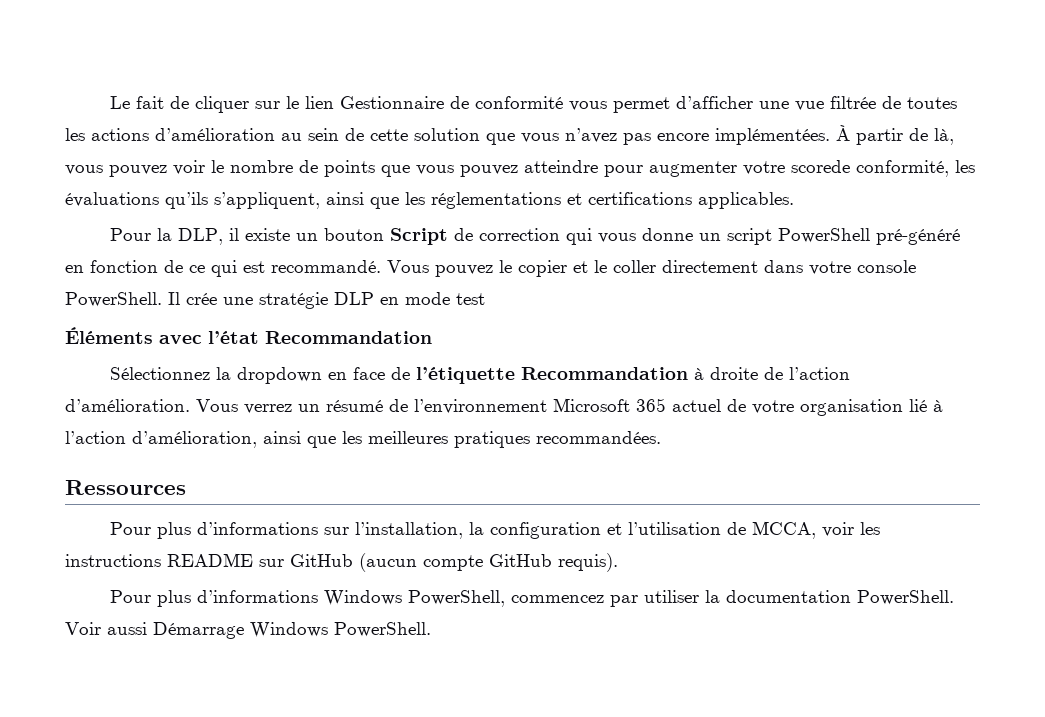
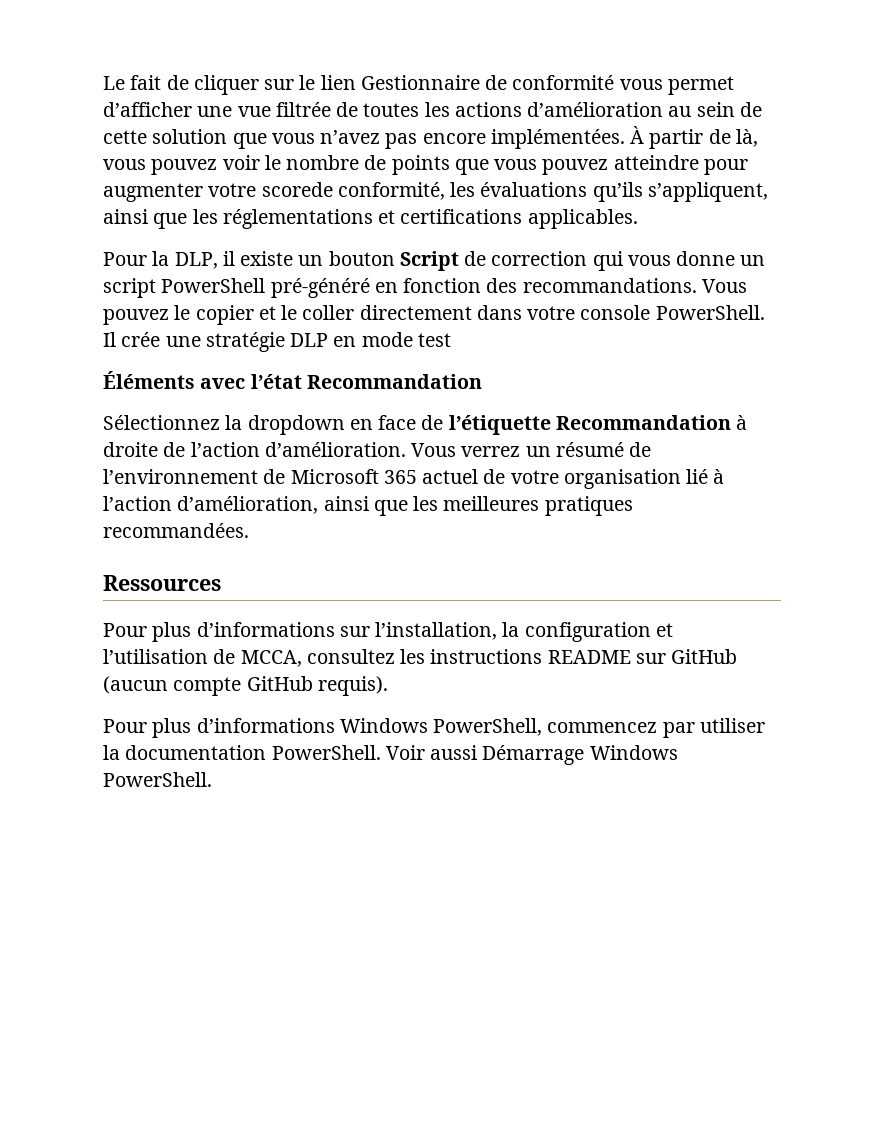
- Pour la DLP, il existe un bouton Script de correction qui vous donne un script PowerShell pré-généré en fonction de ce qui est recommandé.
+ Pour la DLP, il existe un bouton Script de correction qui vous donne un script PowerShell pré-généré en fonction des recommandations.
- Vous verrez un résumé de l’environnement Microsoft 365 actuel de votre organisation lié à l’action d’amélioration, ainsi que les meilleures pratiques recommandées.
+ Vous verrez un résumé de l’environnement de Microsoft 365 actuel de votre organisation lié à l’action d’amélioration, ainsi que les meilleures pratiques recommandées.
- Pour plus d’informations sur l’installation, la configuration et l’utilisation de MCCA, voir les instructions README sur GitHub (aucun compte GitHub requis).
+ Pour plus d’informations sur l’installation, la configuration et l’utilisation de MCCA, consultez les instructions README sur GitHub (aucun compte GitHub requis).

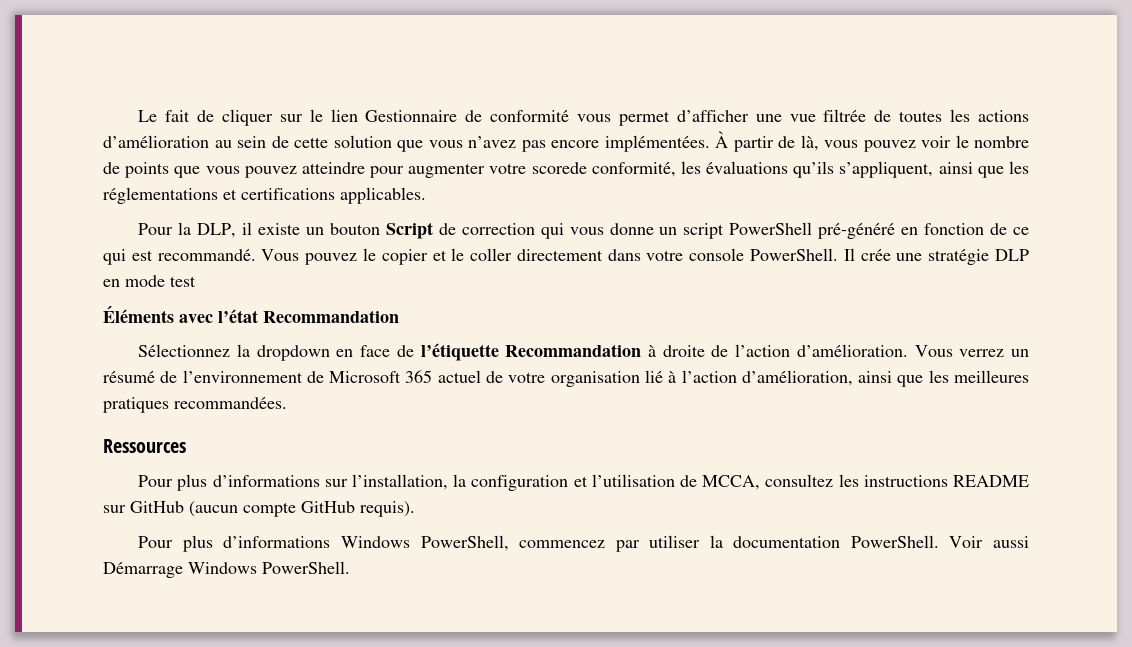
- Pour la DLP, il existe un bouton Script de correction qui vous donne un script PowerShell pré-généré en fonction des recommandations.
+ Pour la DLP, il existe un bouton Script de correction qui vous donne un script PowerShell pré-généré en fonction de ce qui est recommandé.

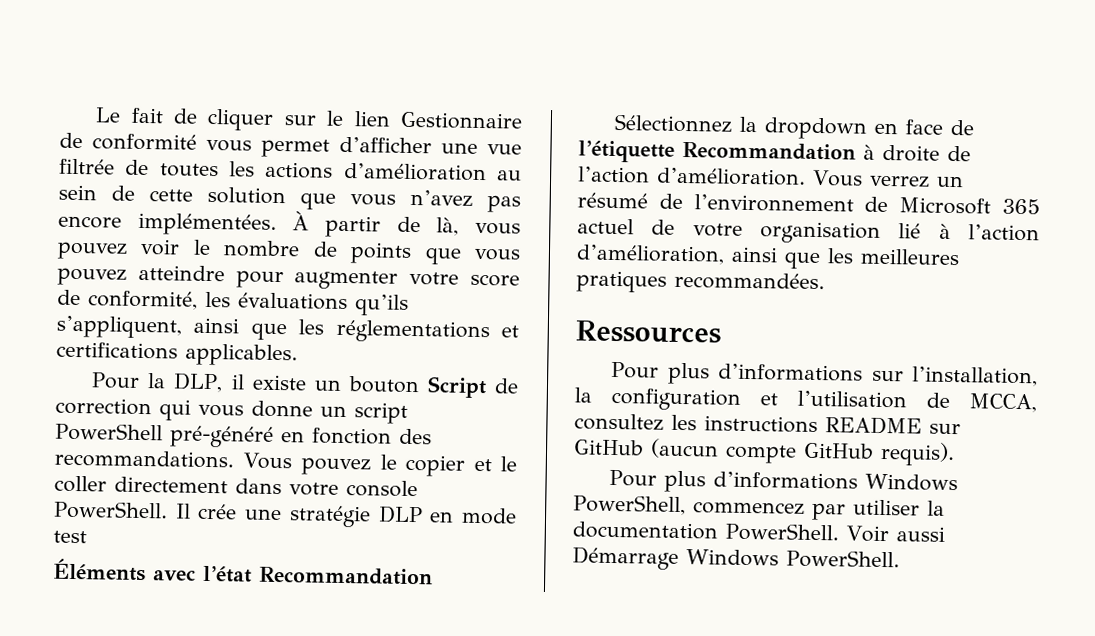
- À partir de là, vous pouvez voir le nombre de points que vous pouvez atteindre pour augmenter votre scorede conformité, les évaluations qu’ils s’appliquent, ainsi que les réglementations et certifications applicables.
+ À partir de là, vous pouvez voir le nombre de points que vous pouvez atteindre pour augmenter votre score de conformité, les évaluations qu’ils s’appliquent, ainsi que les réglementations et certifications applicables.
- Pour la DLP, il existe un bouton Script de correction qui vous donne un script PowerShell pré-généré en fonction de ce qui est recommandé.
+ Pour la DLP, il existe un bouton Script de correction qui vous donne un script PowerShell pré-généré en fonction des recommandations.

